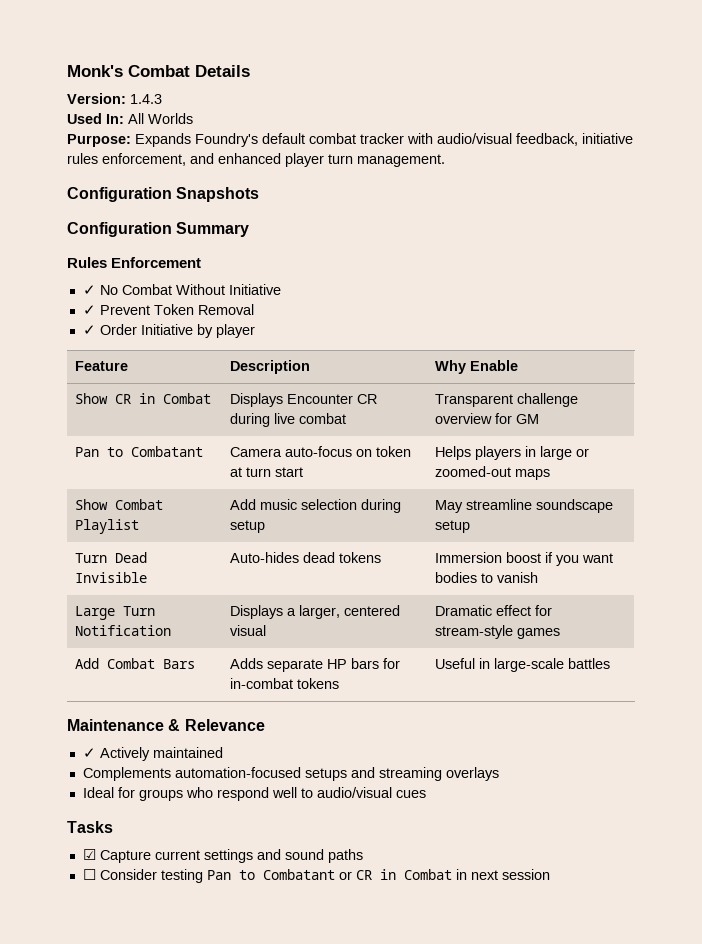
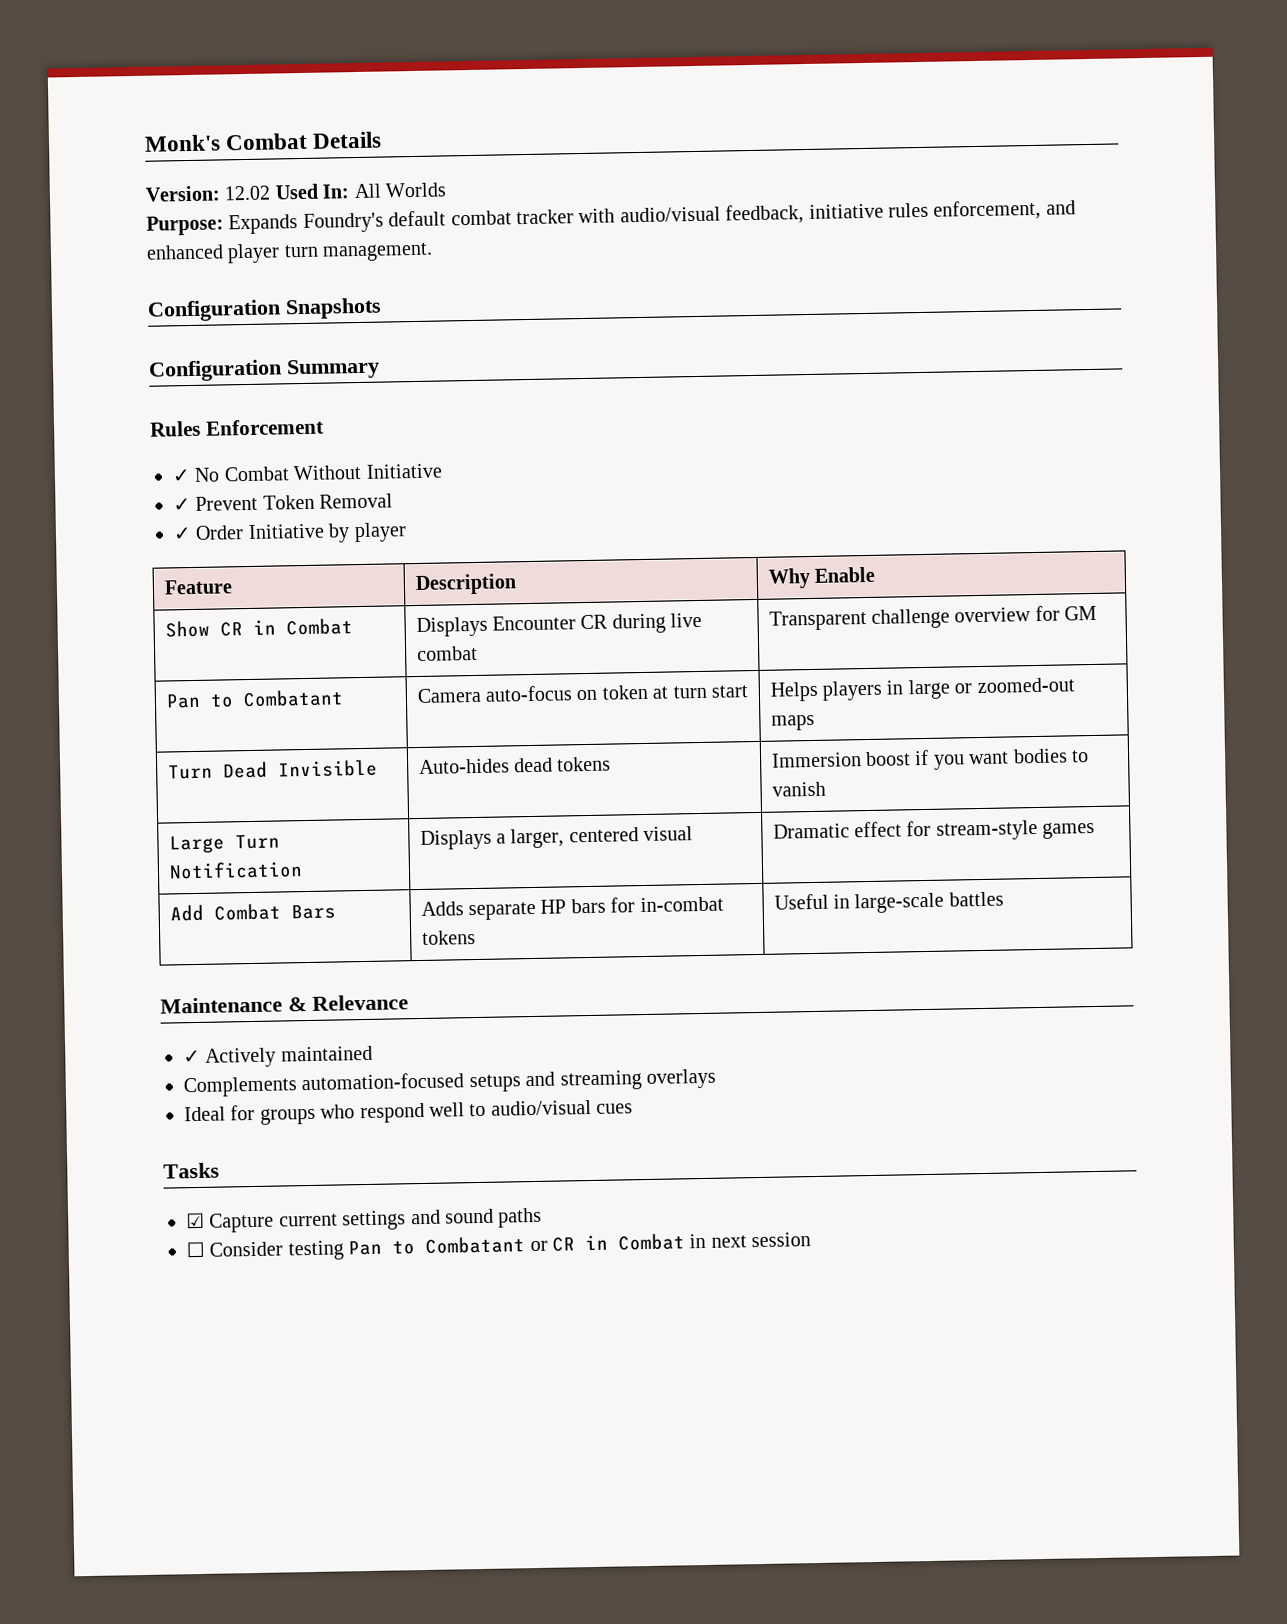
- Version: 1.4.3
- Used In: All Worlds
+ Version: 12.02 Used In: All Worlds
- Show Combat Playlist | Add music selection during setup | May streamline soundscape setup

